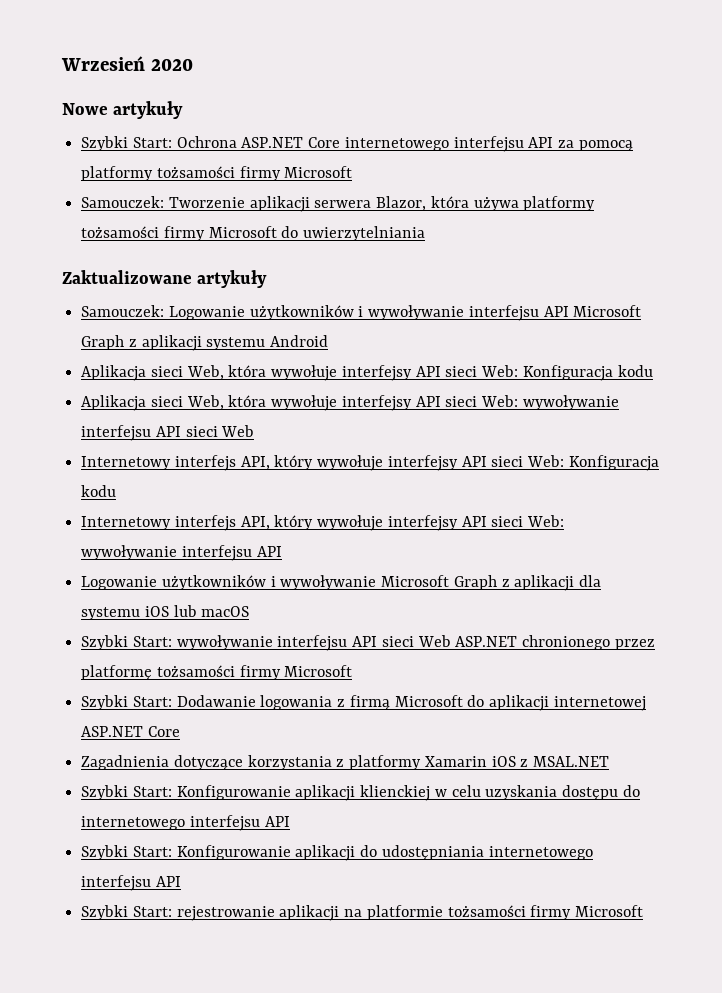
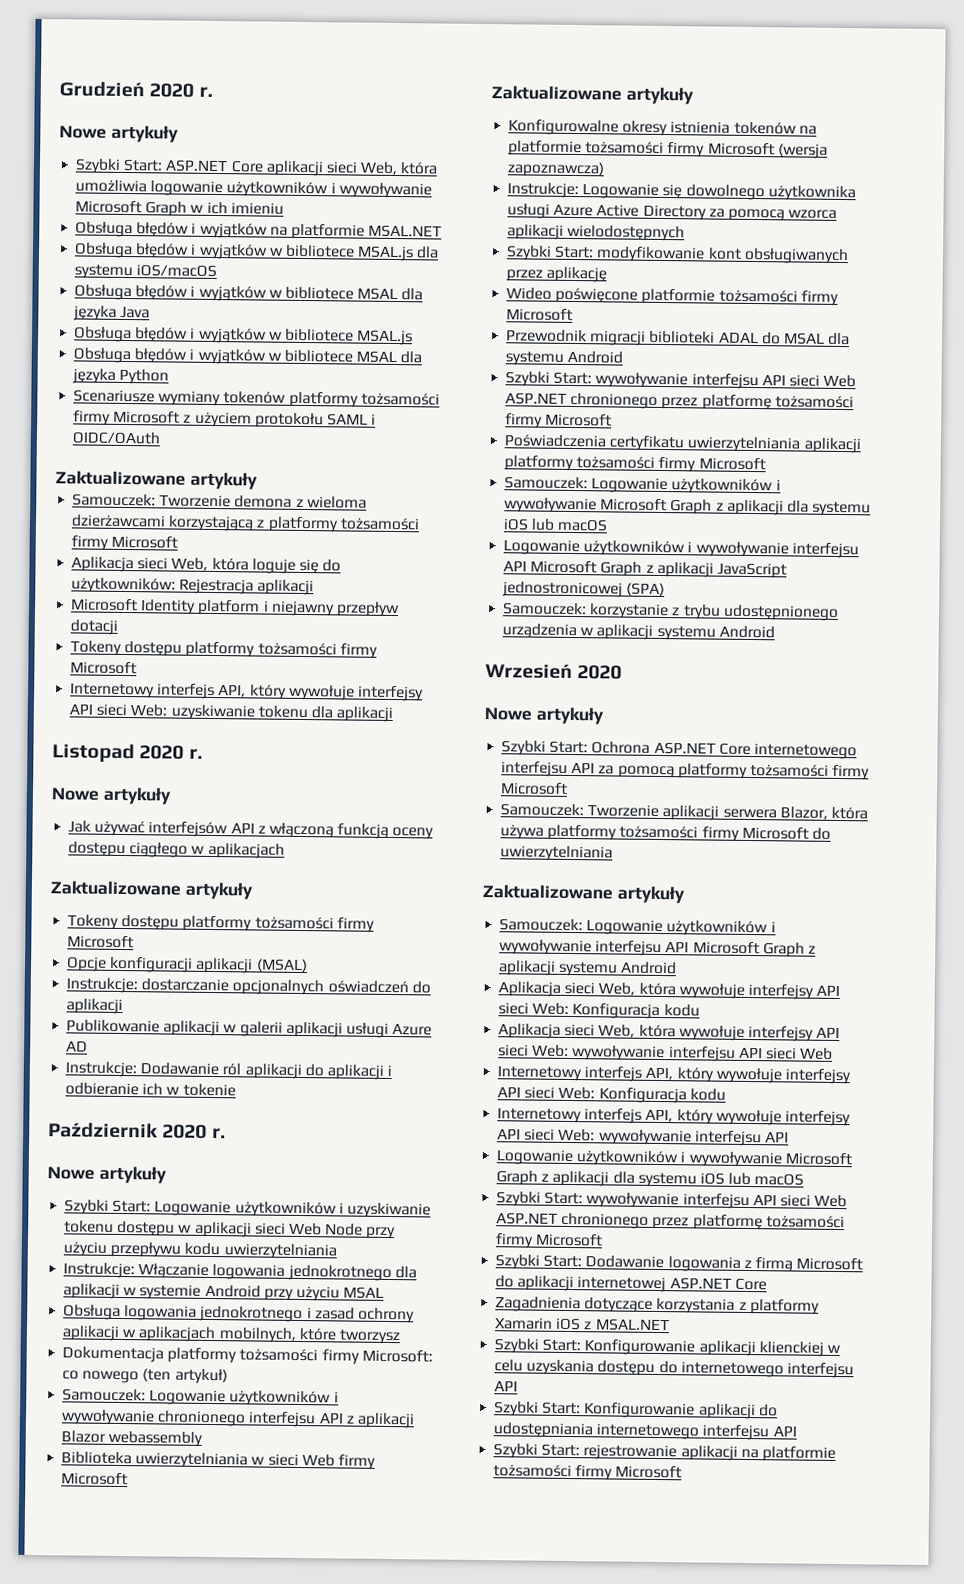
+ Grudzień 2020 r.
+ Nowe artykuły
+ Szybki Start: ASP.NET Core aplikacji sieci Web, która umożliwia logowanie użytkowników i wywoływanie Microsoft Graph w ich imieniu
+ Obsługa błędów i wyjątków na platformie MSAL.NET
+ Obsługa błędów i wyjątków w bibliotece MSAL.js dla systemu iOS/macOS
+ Obsługa błędów i wyjątków w bibliotece MSAL dla języka Java
+ Obsługa błędów i wyjątków w bibliotece MSAL.js
+ Obsługa błędów i wyjątków w bibliotece MSAL dla języka Python
+ Scenariusze wymiany tokenów platformy tożsamości firmy Microsoft z użyciem protokołu SAML i OIDC/OAuth
+ Zaktualizowane artykuły
+ Samouczek: Tworzenie demona z wieloma dzierżawcami korzystającą z platformy tożsamości firmy Microsoft
+ Aplikacja sieci Web, która loguje się do użytkowników: Rejestracja aplikacji
+ Microsoft Identity platform i niejawny przepływ dotacji
+ Tokeny dostępu platformy tożsamości firmy Microsoft
+ Internetowy interfejs API, który wywołuje interfejsy API sieci Web: uzyskiwanie tokenu dla aplikacji
+ Listopad 2020 r.
+ Nowe artykuły
+ Jak używać interfejsów API z włączoną funkcją oceny dostępu ciągłego w aplikacjach
+ Zaktualizowane artykuły
+ Tokeny dostępu platformy tożsamości firmy Microsoft
+ Opcje konfiguracji aplikacji (MSAL)
+ Instrukcje: dostarczanie opcjonalnych oświadczeń do aplikacji
+ Publikowanie aplikacji w galerii aplikacji usługi Azure AD
+ Instrukcje: Dodawanie ról aplikacji do aplikacji i odbieranie ich w tokenie
+ Październik 2020 r.
+ Nowe artykuły
+ Szybki Start: Logowanie użytkowników i uzyskiwanie tokenu dostępu w aplikacji sieci Web Node przy użyciu przepływu kodu uwierzytelniania
+ Instrukcje: Włączanie logowania jednokrotnego dla aplikacji w systemie Android przy użyciu MSAL
+ Obsługa logowania jednokrotnego i zasad ochrony aplikacji w aplikacjach mobilnych, które tworzysz
+ Dokumentacja platformy tożsamości firmy Microsoft: co nowego (ten artykuł)
+ Samouczek: Logowanie użytkowników i wywoływanie chronionego interfejsu API z aplikacji Blazor webassembly
+ Biblioteka uwierzytelniania w sieci Web firmy Microsoft
+ Zaktualizowane artykuły
+ Konfigurowalne okresy istnienia tokenów na platformie tożsamości firmy Microsoft (wersja zapoznawcza)
+ Instrukcje: Logowanie się dowolnego użytkownika usługi Azure Active Directory za pomocą wzorca aplikacji wielodostępnych
+ Szybki Start: modyfikowanie kont obsługiwanych przez aplikację
+ Wideo poświęcone platformie tożsamości firmy Microsoft
+ Przewodnik migracji biblioteki ADAL do MSAL dla systemu Android
+ Szybki Start: wywoływanie interfejsu API sieci Web ASP.NET chronionego przez platformę tożsamości firmy Microsoft
+ Poświadczenia certyfikatu uwierzytelniania aplikacji platformy tożsamości firmy Microsoft
+ Samouczek: Logowanie użytkowników i wywoływanie Microsoft Graph z aplikacji dla systemu iOS lub macOS
+ Logowanie użytkowników i wywoływanie interfejsu API Microsoft Graph z aplikacji JavaScript jednostronicowej (SPA)
+ Samouczek: korzystanie z trybu udostępnionego urządzenia w aplikacji systemu Android

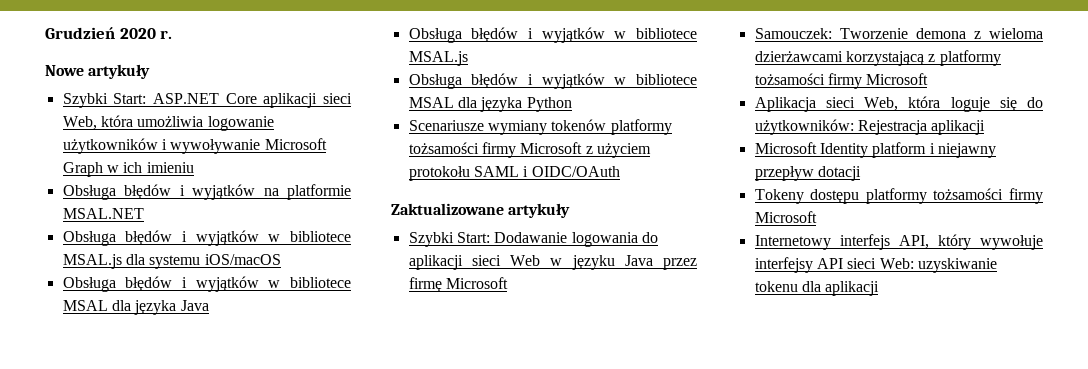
+ Szybki Start: Dodawanie logowania do aplikacji sieci Web w języku Java przez firmę Microsoft
- Listopad 2020 r.
- Nowe artykuły
- Jak używać interfejsów API z włączoną funkcją oceny dostępu ciągłego w aplikacjach
- Zaktualizowane artykuły
- Tokeny dostępu platformy tożsamości firmy Microsoft
- Opcje konfiguracji aplikacji (MSAL)
- Instrukcje: dostarczanie opcjonalnych oświadczeń do aplikacji
- Publikowanie aplikacji w galerii aplikacji usługi Azure AD
- Instrukcje: Dodawanie ról aplikacji do aplikacji i odbieranie ich w tokenie
- Październik 2020 r.
- Nowe artykuły
- Szybki Start: Logowanie użytkowników i uzyskiwanie tokenu dostępu w aplikacji sieci Web Node przy użyciu przepływu kodu uwierzytelniania
- Instrukcje: Włączanie logowania jednokrotnego dla aplikacji w systemie Android przy użyciu MSAL
- Obsługa logowania jednokrotnego i zasad ochrony aplikacji w aplikacjach mobilnych, które tworzysz
- Dokumentacja platformy tożsamości firmy Microsoft: co nowego (ten artykuł)
- Samouczek: Logowanie użytkowników i wywoływanie chronionego interfejsu API z aplikacji Blazor webassembly
- Biblioteka uwierzytelniania w sieci Web firmy Microsoft
- Zaktualizowane artykuły
- Konfigurowalne okresy istnienia tokenów na platformie tożsamości firmy Microsoft (wersja zapoznawcza)
- Instrukcje: Logowanie się dowolnego użytkownika usługi Azure Active Directory za pomocą wzorca aplikacji wielodostępnych
- Szybki Start: modyfikowanie kont obsługiwanych przez aplikację
- Wideo poświęcone platformie tożsamości firmy Microsoft
- Przewodnik migracji biblioteki ADAL do MSAL dla systemu Android
- Szybki Start: wywoływanie interfejsu API sieci Web ASP.NET chronionego przez platformę tożsamości firmy Microsoft
- Poświadczenia certyfikatu uwierzytelniania aplikacji platformy tożsamości firmy Microsoft
- Samouczek: Logowanie użytkowników i wywoływanie Microsoft Graph z aplikacji dla systemu iOS lub macOS
- Logowanie użytkowników i wywoływanie interfejsu API Microsoft Graph z aplikacji JavaScript jednostronicowej (SPA)
- Samouczek: korzystanie z trybu udostępnionego urządzenia w aplikacji systemu Android
- Wrzesień 2020
- Nowe artykuły
- Szybki Start: Ochrona ASP.NET Core internetowego interfejsu API za pomocą platformy tożsamości firmy Microsoft
- Samouczek: Tworzenie aplikacji serwera Blazor, która używa platformy tożsamości firmy Microsoft do uwierzytelniania
- Zaktualizowane artykuły
- Samouczek: Logowanie użytkowników i wywoływanie interfejsu API Microsoft Graph z aplikacji systemu Android
- Aplikacja sieci Web, która wywołuje interfejsy API sieci Web: Konfiguracja kodu
- Aplikacja sieci Web, która wywołuje interfejsy API sieci Web: wywoływanie interfejsu API sieci Web
- Internetowy interfejs API, który wywołuje interfejsy API sieci Web: Konfiguracja kodu
- Internetowy interfejs API, który wywołuje interfejsy API sieci Web: wywoływanie interfejsu API
- Logowanie użytkowników i wywoływanie Microsoft Graph z aplikacji dla systemu iOS lub macOS
- Szybki Start: wywoływanie interfejsu API sieci Web ASP.NET chronionego przez platformę tożsamości firmy Microsoft
- Szybki Start: Dodawanie logowania z firmą Microsoft do aplikacji internetowej ASP.NET Core
- Zagadnienia dotyczące korzystania z platformy Xamarin iOS z MSAL.NET
- Szybki Start: Konfigurowanie aplikacji klienckiej w celu uzyskania dostępu do internetowego interfejsu API
- Szybki Start: Konfigurowanie aplikacji do udostępniania internetowego interfejsu API
- Szybki Start: rejestrowanie aplikacji na platformie tożsamości firmy Microsoft

